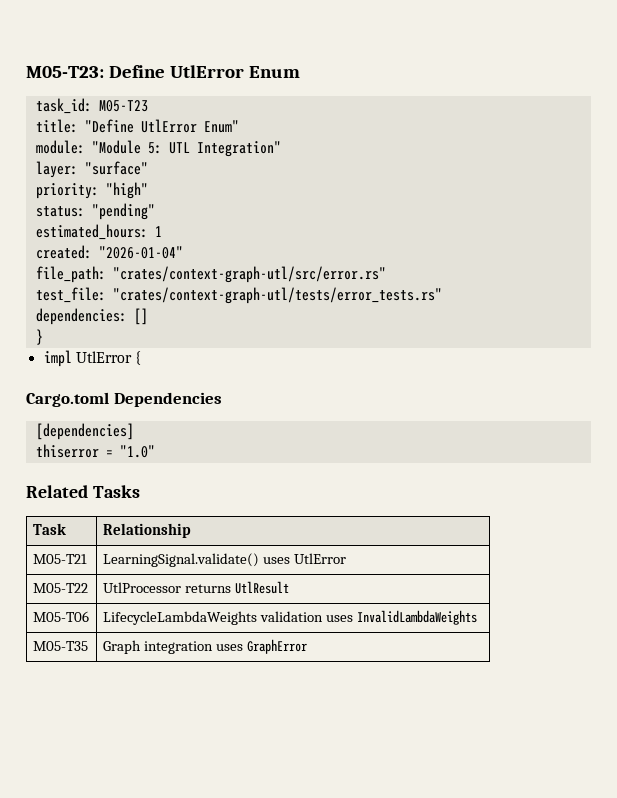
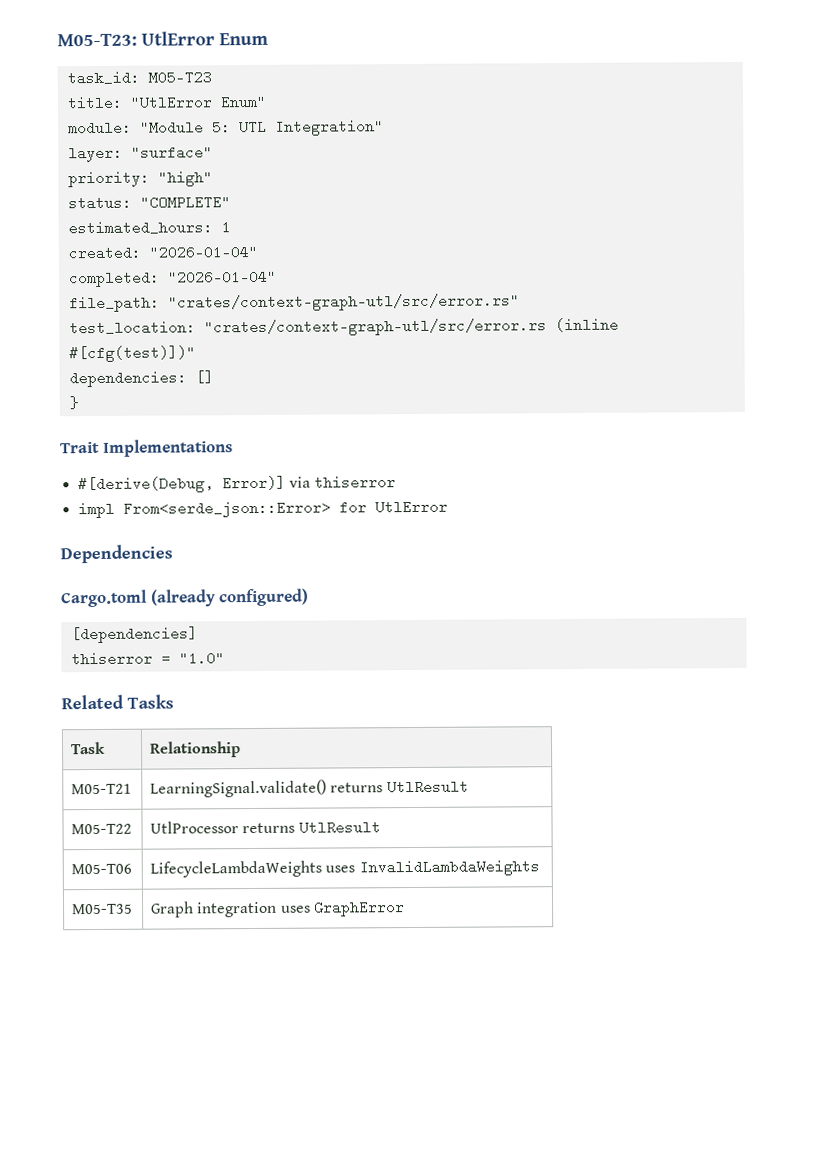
- M05-T23: Define UtlError Enum
+ M05-T23: UtlError Enum
- title: "Define UtlError Enum"
+ title: "UtlError Enum"
- status: "pending"
+ status: "COMPLETE"
+ completed: "2026-01-04"
- test_file: "crates/context-graph-utl/tests/error_tests.rs"
+ test_location: "crates/context-graph-utl/src/error.rs (inline #[cfg(test)])"
+ Trait Implementations
+ #[derive(Debug, Error)] via thiserror
- impl UtlError {
+ impl From<serde_json::Error> for UtlError
+ Dependencies
- Cargo.toml Dependencies
+ Cargo.toml (already configured)
- M05-T21 | LearningSignal.validate() uses UtlError
+ M05-T21 | LearningSignal.validate() returns UtlResult
- M05-T06 | LifecycleLambdaWeights validation uses InvalidLambdaWeights
+ M05-T06 | LifecycleLambdaWeights uses InvalidLambdaWeights

